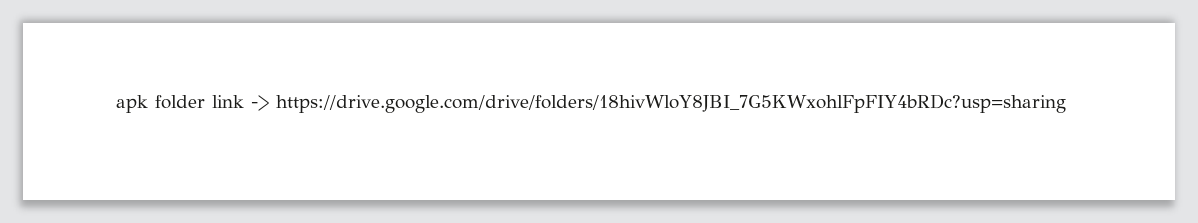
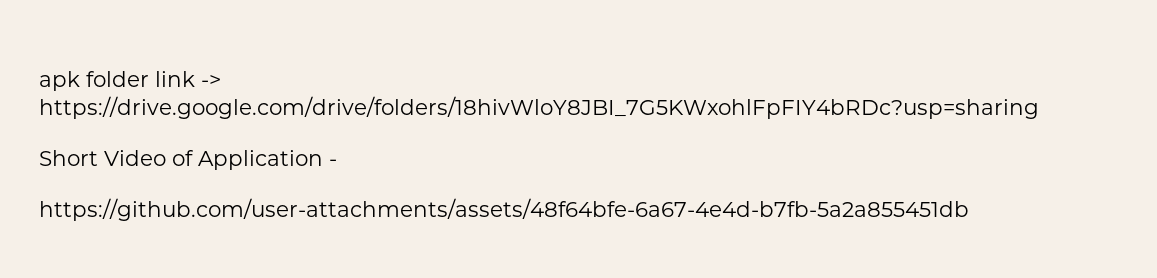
+ Short Video of Application -
+ https://github.com/user-attachments/assets/48f64bfe-6a67-4e4d-b7fb-5a2a855451db

